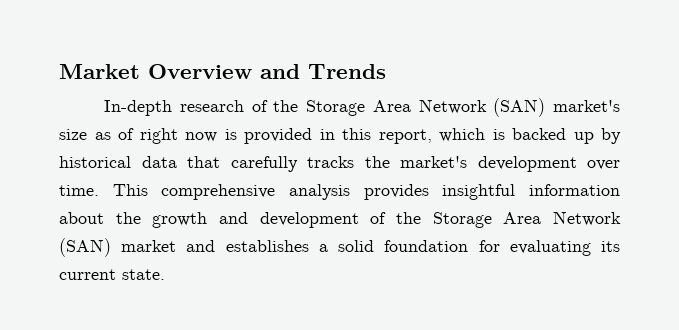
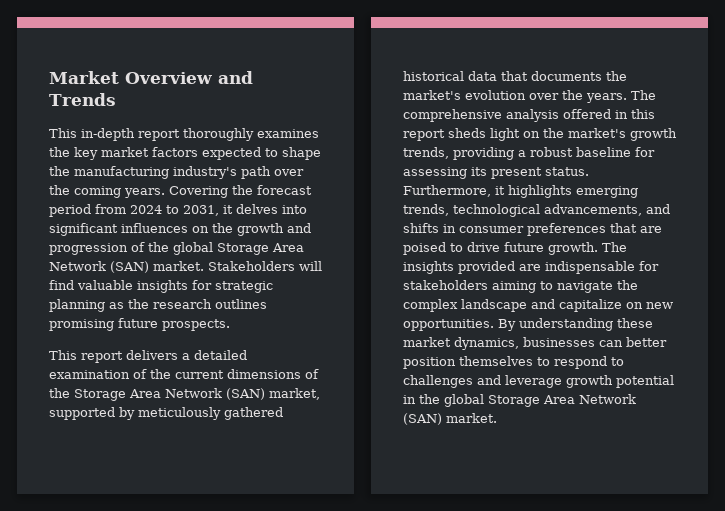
- In-depth research of the Storage Area Network (SAN) market's size as of right now is provided in this report, which is backed up by historical data that carefully tracks the market's development over time. This comprehensive analysis provides insightful information about the growth and development of the Storage Area Network (SAN) market and establishes a solid foundation for evaluating its current state.
+ This in-depth report thoroughly examines the key market factors expected to shape the manufacturing industry's path over the coming years. Covering the forecast period from 2024 to 2031, it delves into significant influences on the growth and progression of the global Storage Area Network (SAN) market. Stakeholders will find valuable insights for strategic planning as the research outlines promising future prospects.
+ This report delivers a detailed examination of the current dimensions of the Storage Area Network (SAN) market, supported by meticulously gathered historical data that documents the market's evolution over the years. The comprehensive analysis offered in this report sheds light on the market's growth trends, providing a robust baseline for assessing its present status. Furthermore, it highlights emerging trends, technological advancements, and shifts in consumer preferences that are poised to drive future growth. The insights provided are indispensable for stakeholders aiming to navigate the complex landscape and capitalize on new opportunities. By understanding these market dynamics, businesses can better position themselves to respond to challenges and leverage growth potential in the global Storage Area Network (SAN) market.

